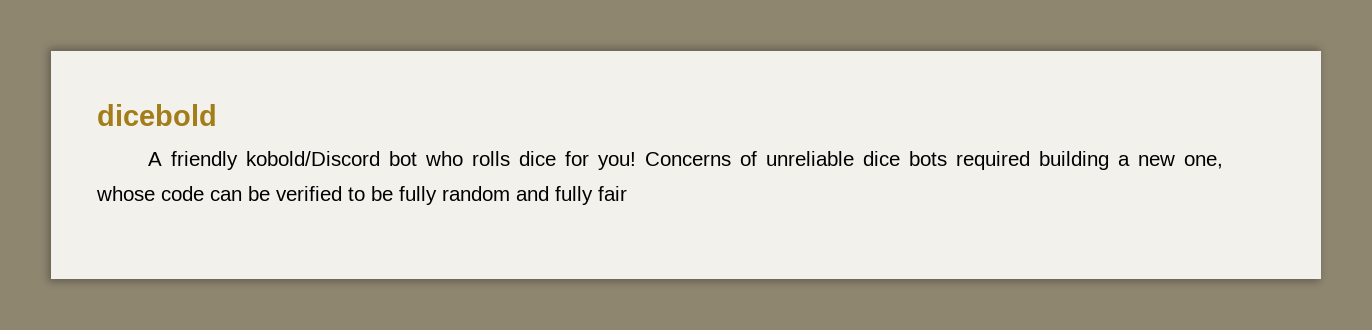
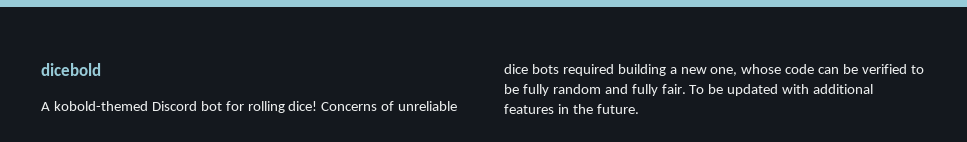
- A friendly kobold/Discord bot who rolls dice for you!
+ A kobold-themed Discord bot for rolling dice!
- Concerns of unreliable dice bots required building a new one, whose code can be verified to be fully random and fully fair
+ Concerns of unreliable dice bots required building a new one, whose code can be verified to be fully random and fully fair. To be updated with additional features in the future.

